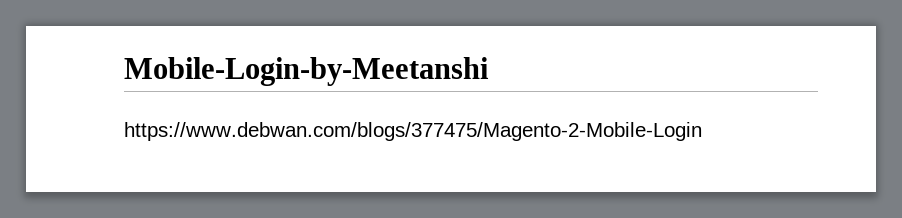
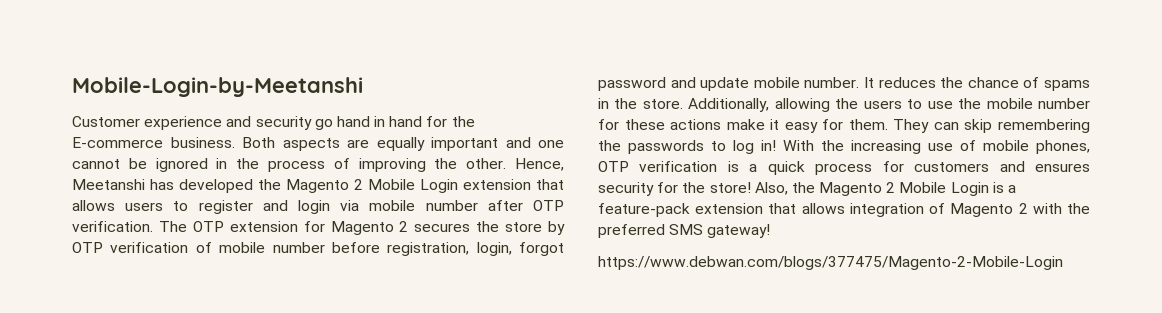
+ Customer experience and security go hand in hand for the E-commerce business. Both aspects are equally important and one cannot be ignored in the process of improving the other. Hence, Meetanshi has developed the Magento 2 Mobile Login extension that allows users to register and login via mobile number after OTP verification. The OTP extension for Magento 2 secures the store by OTP verification of mobile number before registration, login, forgot password and update mobile number. It reduces the chance of spams in the store. Additionally, allowing the users to use the mobile number for these actions make it easy for them. They can skip remembering the passwords to log in! With the increasing use of mobile phones, OTP verification is a quick process for customers and ensures security for the store! Also, the Magento 2 Mobile Login is a feature-pack extension that allows integration of Magento 2 with the preferred SMS gateway!

